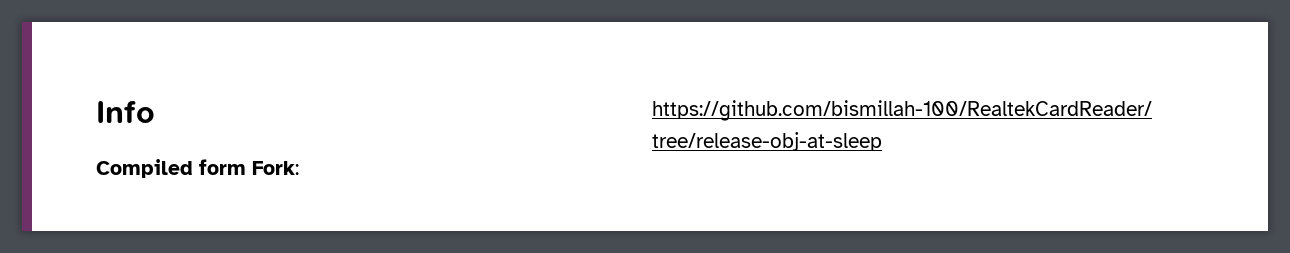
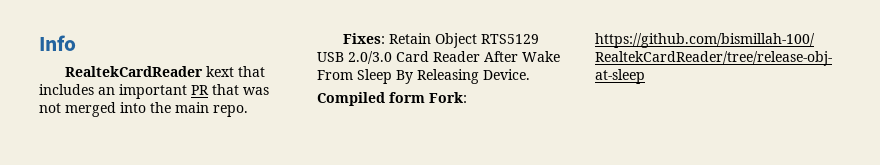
+ RealtekCardReader kext that includes an important PR that was not merged into the main repo.
+ Fixes: Retain Object RTS5129 USB 2.0/3.0 Card Reader After Wake From Sleep By Releasing Device.

